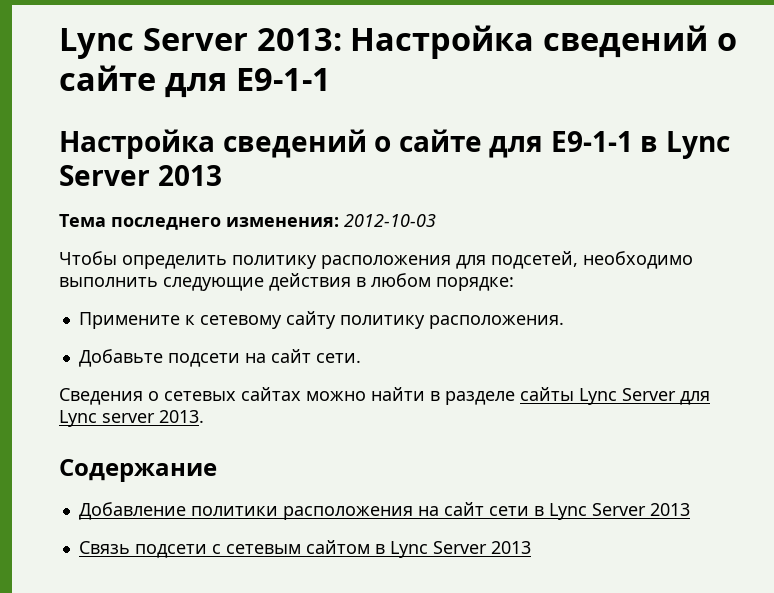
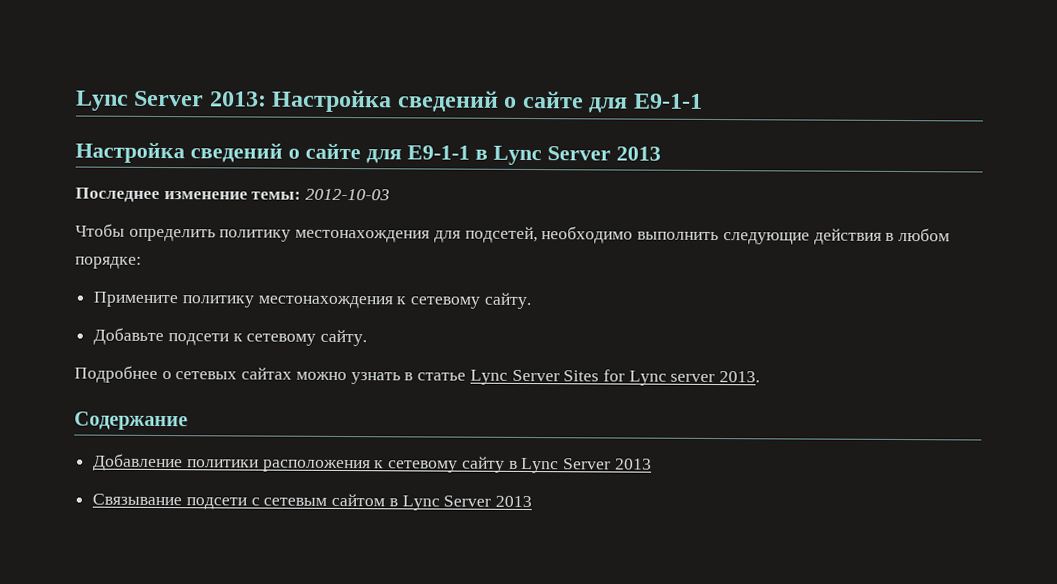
- Тема последнего изменения: 2012-10-03
+ Последнее изменение темы: 2012-10-03
- Чтобы определить политику расположения для подсетей, необходимо выполнить следующие действия в любом порядке:
+ Чтобы определить политику местонахождения для подсетей, необходимо выполнить следующие действия в любом порядке:
- Примените к сетевому сайту политику расположения.
- Добавьте подсети на сайт сети.
- Сведения о сетевых сайтах можно найти в разделе сайты Lync Server для Lync server 2013.
+ Примените политику местонахождения к сетевому сайту.
+ Добавьте подсети к сетевому сайту.
+ Подробнее о сетевых сайтах можно узнать в статье Lync Server Sites for Lync server 2013.
- Добавление политики расположения на сайт сети в Lync Server 2013
- Связь подсети с сетевым сайтом в Lync Server 2013
+ Добавление политики расположения к сетевому сайту в Lync Server 2013
+ Связывание подсети с сетевым сайтом в Lync Server 2013

